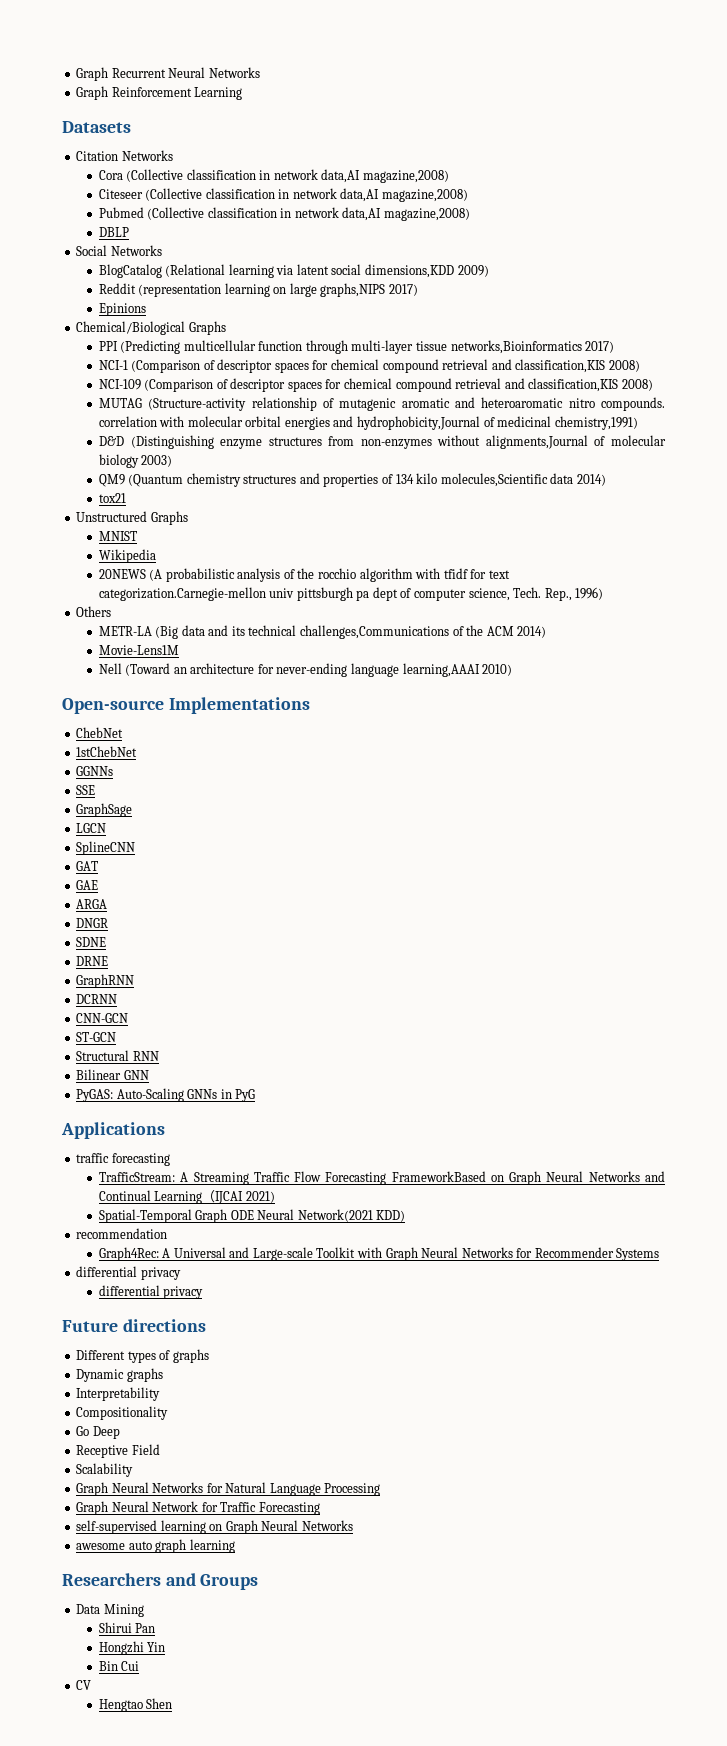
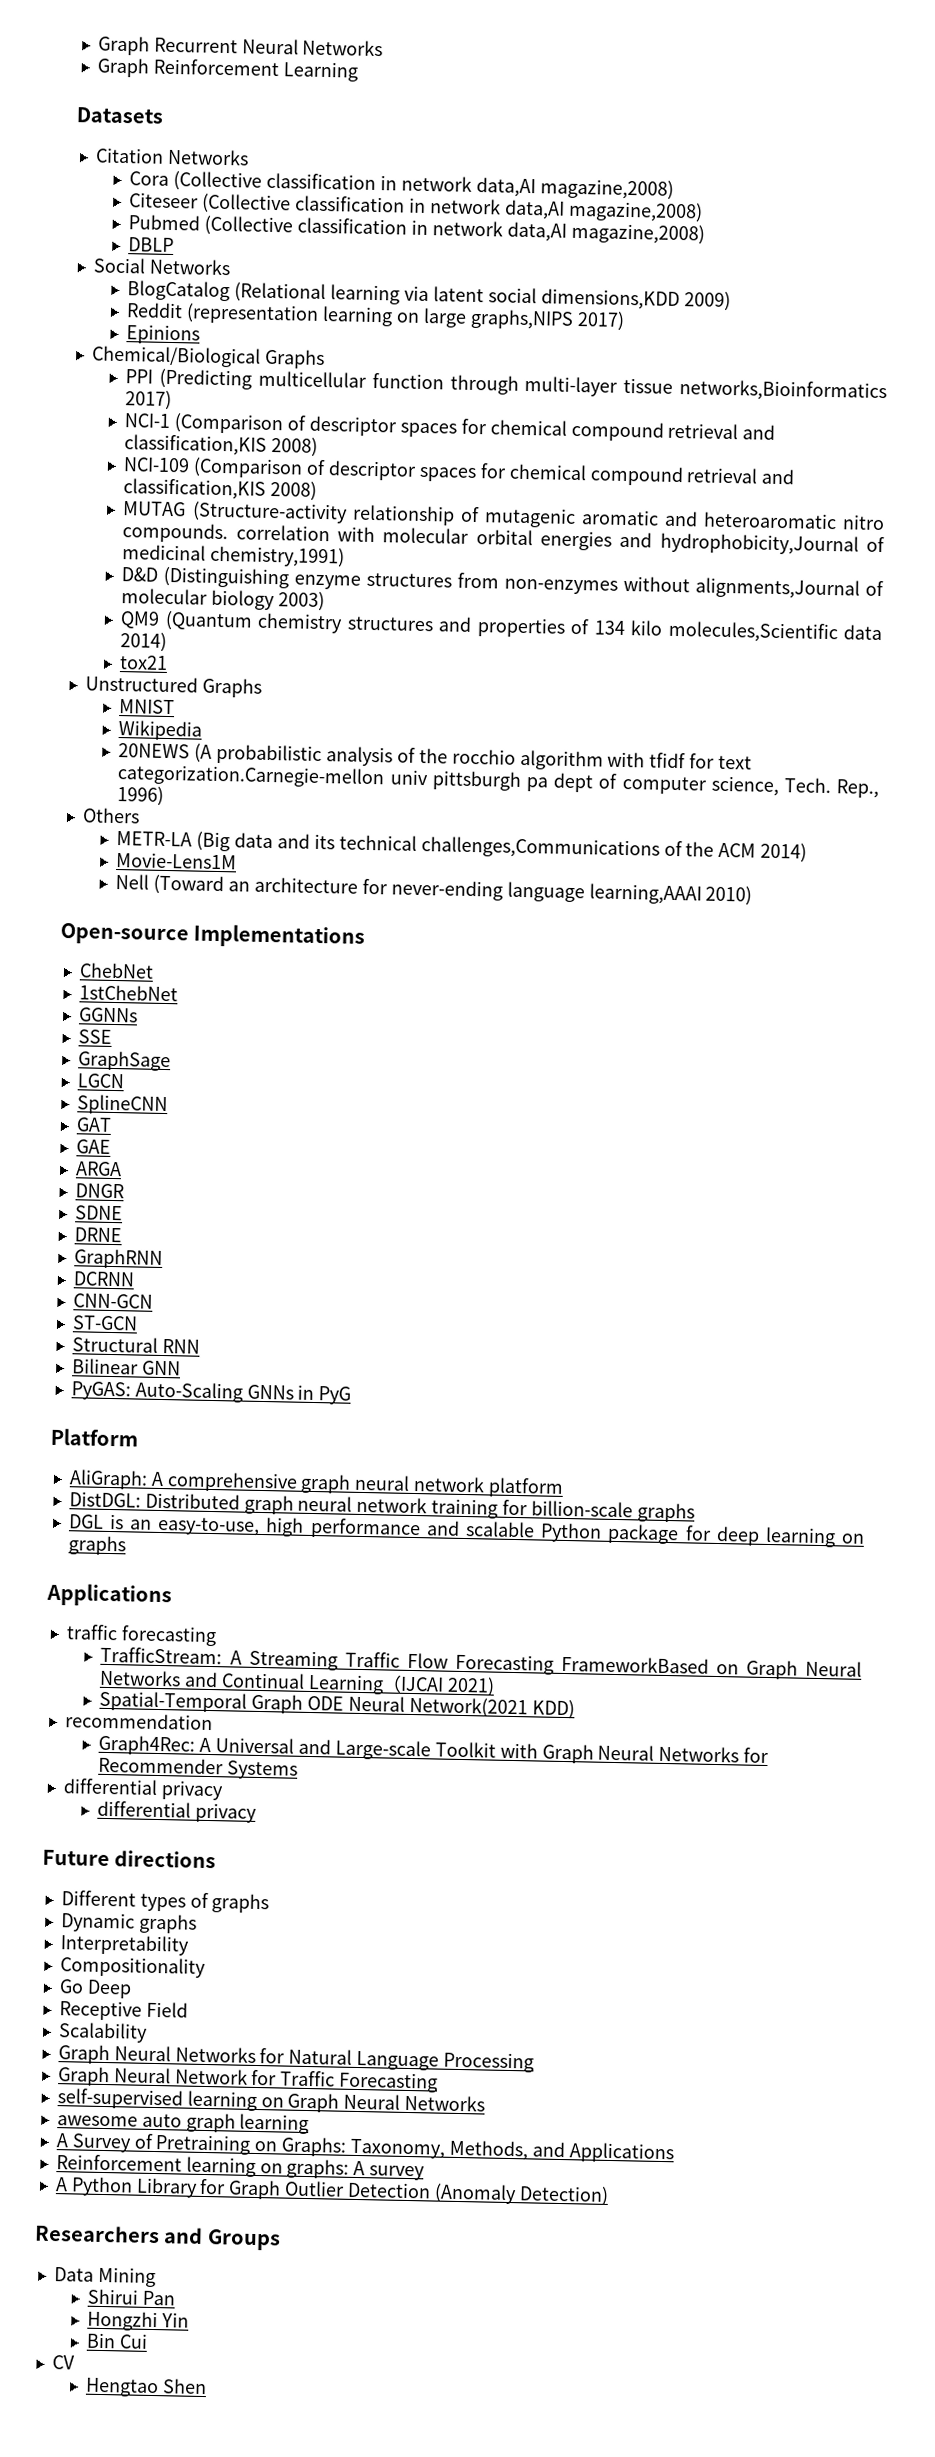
+ Platform
+ AliGraph: A comprehensive graph neural network platform
+ DistDGL: Distributed graph neural network training for billion-scale graphs
+ DGL is an easy-to-use, high performance and scalable Python package for deep learning on graphs
+ A Survey of Pretraining on Graphs: Taxonomy, Methods, and Applications
+ Reinforcement learning on graphs: A survey
+ A Python Library for Graph Outlier Detection (Anomaly Detection)

